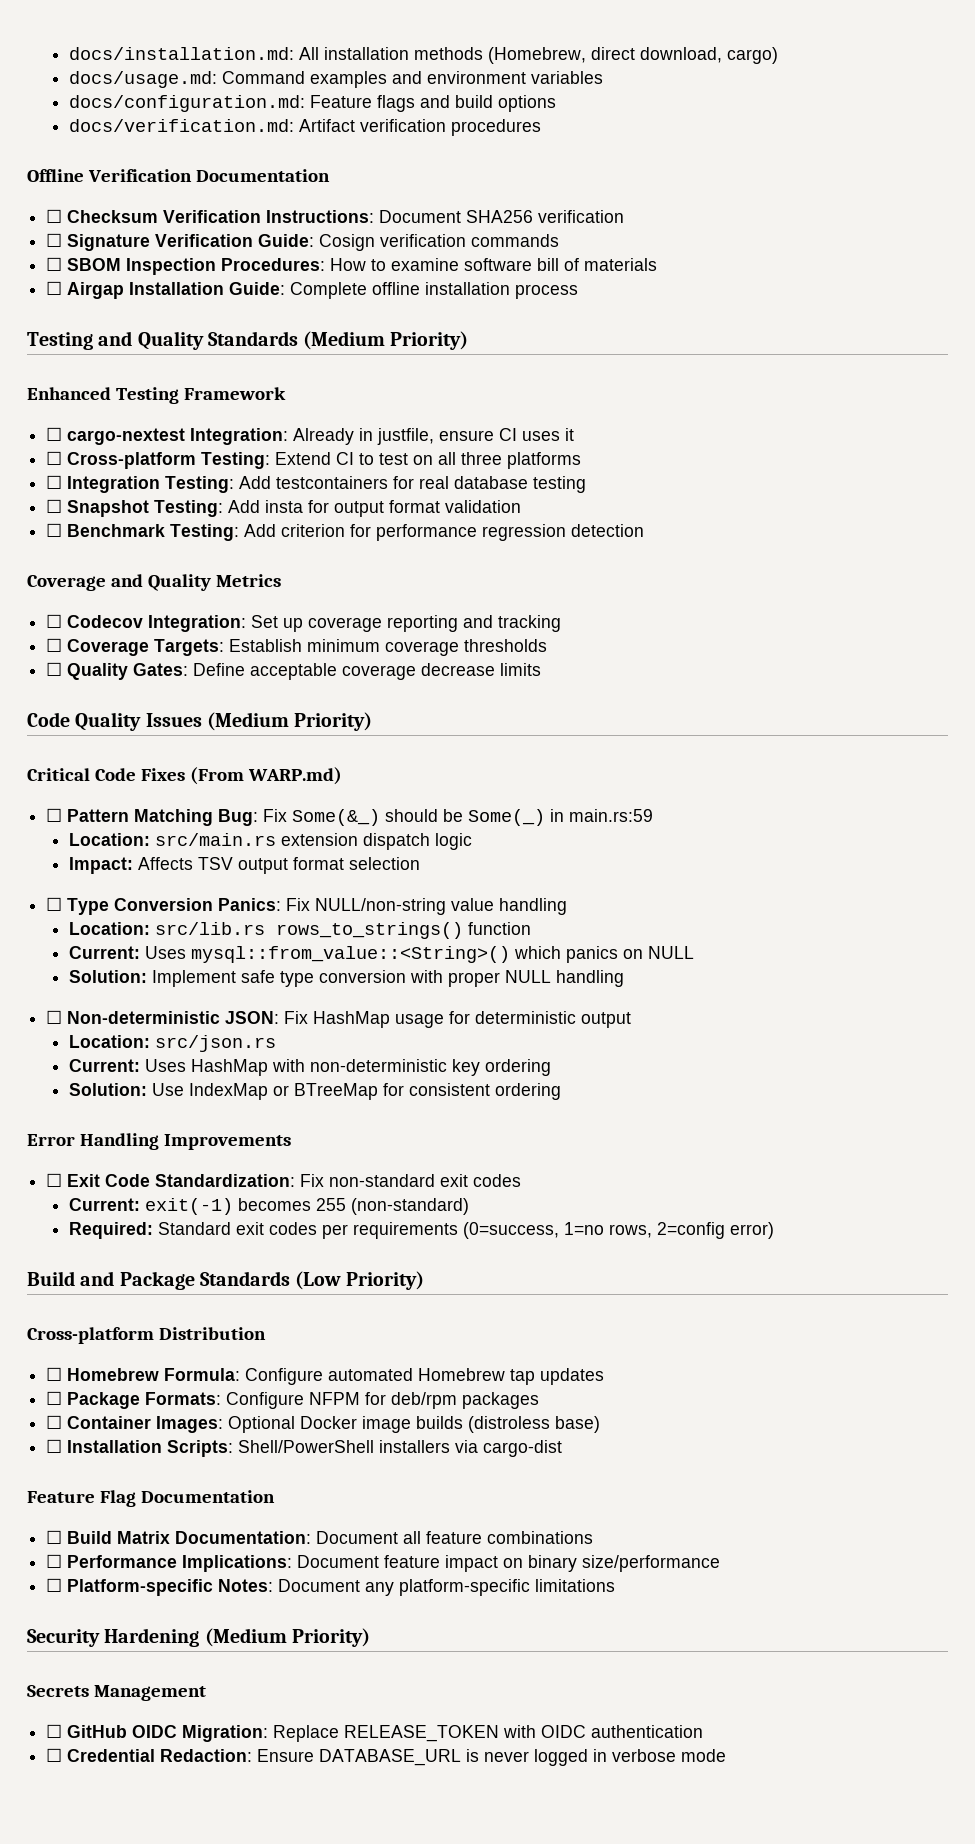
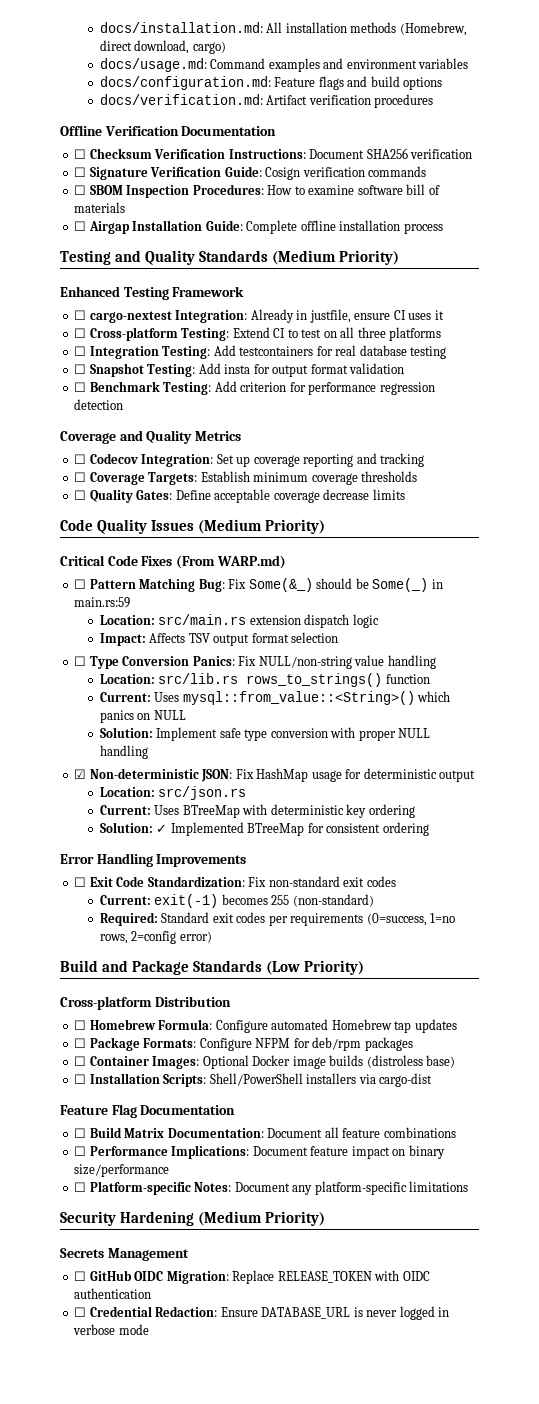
- ☐ Non-deterministic JSON: Fix HashMap usage for deterministic output
+ ☑ Non-deterministic JSON: Fix HashMap usage for deterministic output
- Current: Uses HashMap with non-deterministic key ordering
+ Current: Uses BTreeMap with deterministic key ordering
- Solution: Use IndexMap or BTreeMap for consistent ordering
+ Solution: ✓ Implemented BTreeMap for consistent ordering

